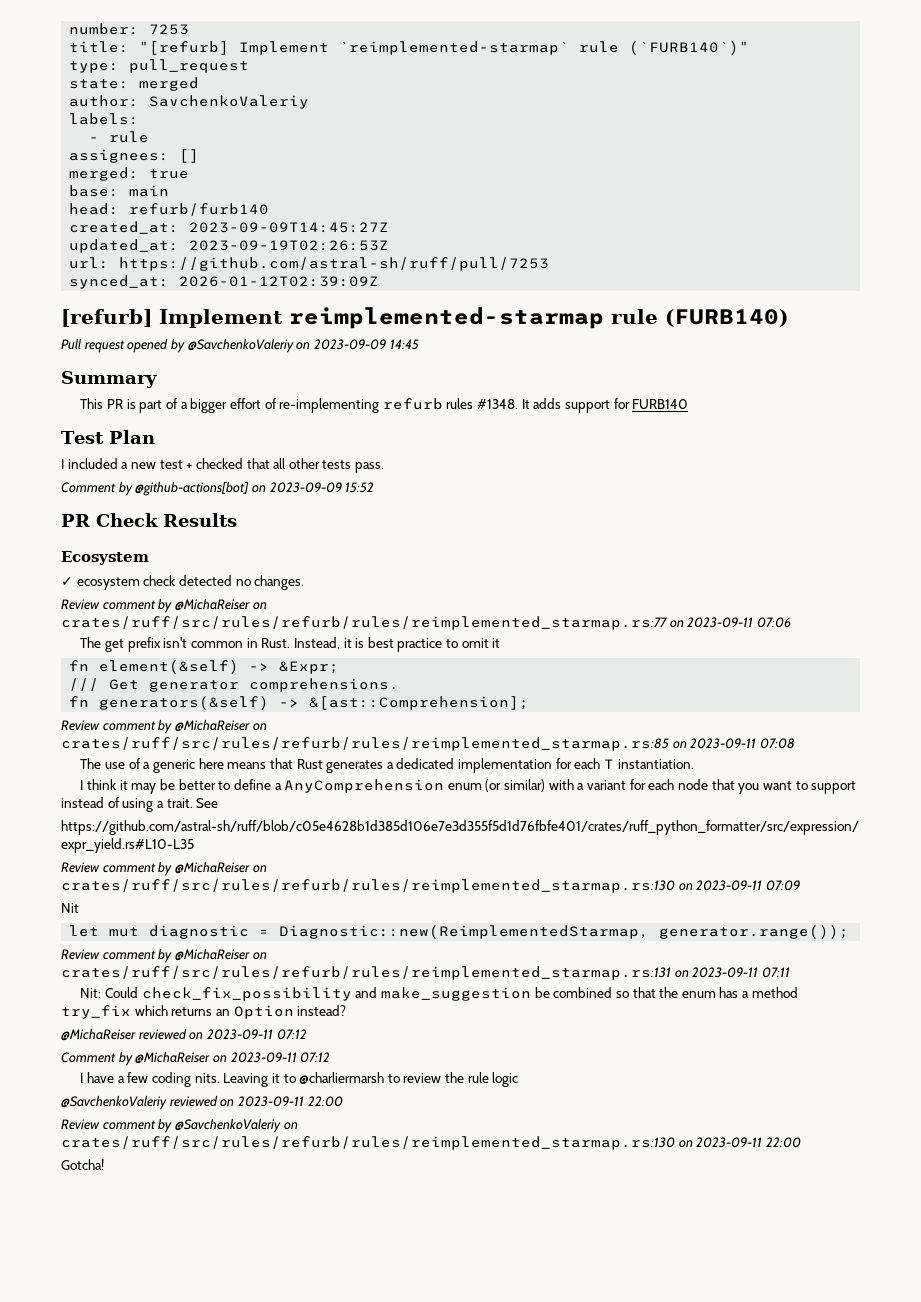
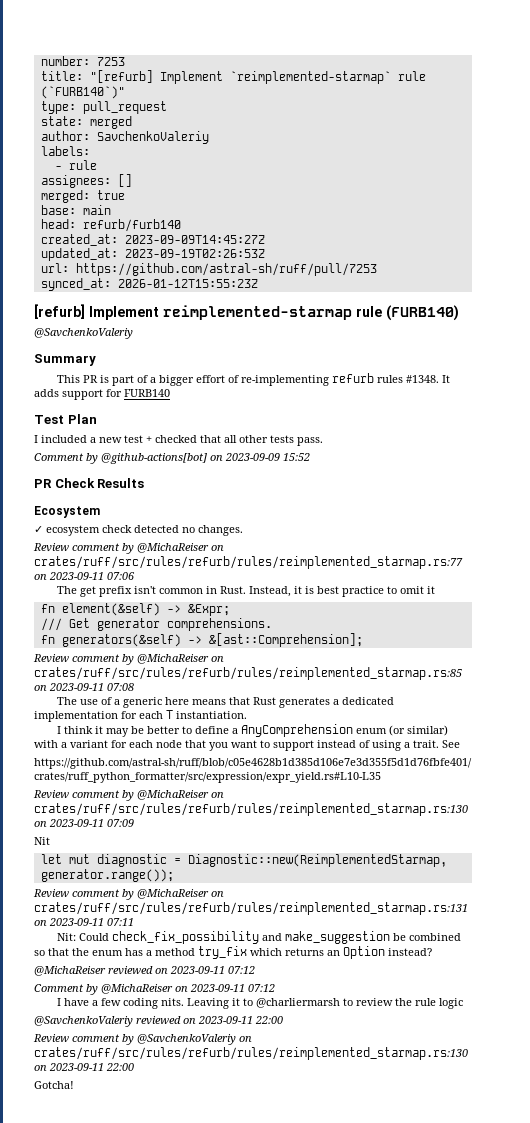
- synced_at: 2026-01-12T02:39:09Z
+ synced_at: 2026-01-12T15:55:23Z
  [refurb] Implement reimplemented-starmap rule (FURB140)
- Pull request opened by @SavchenkoValeriy on 2023-09-09 14:45
+ @SavchenkoValeriy

